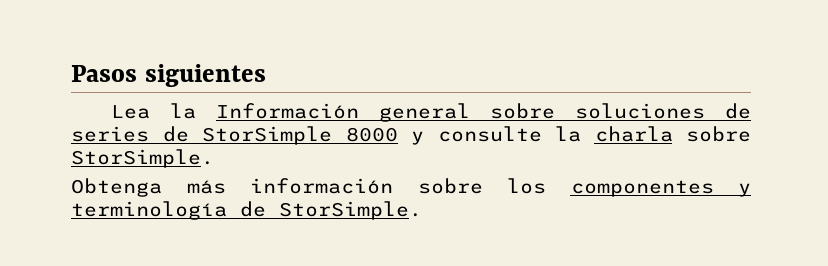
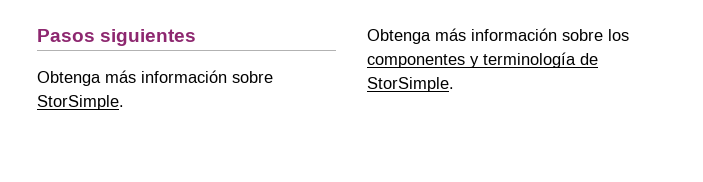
- Lea la Información general sobre soluciones de series de StorSimple 8000 y consulte la charla sobre StorSimple.
+ Obtenga más información sobre StorSimple.

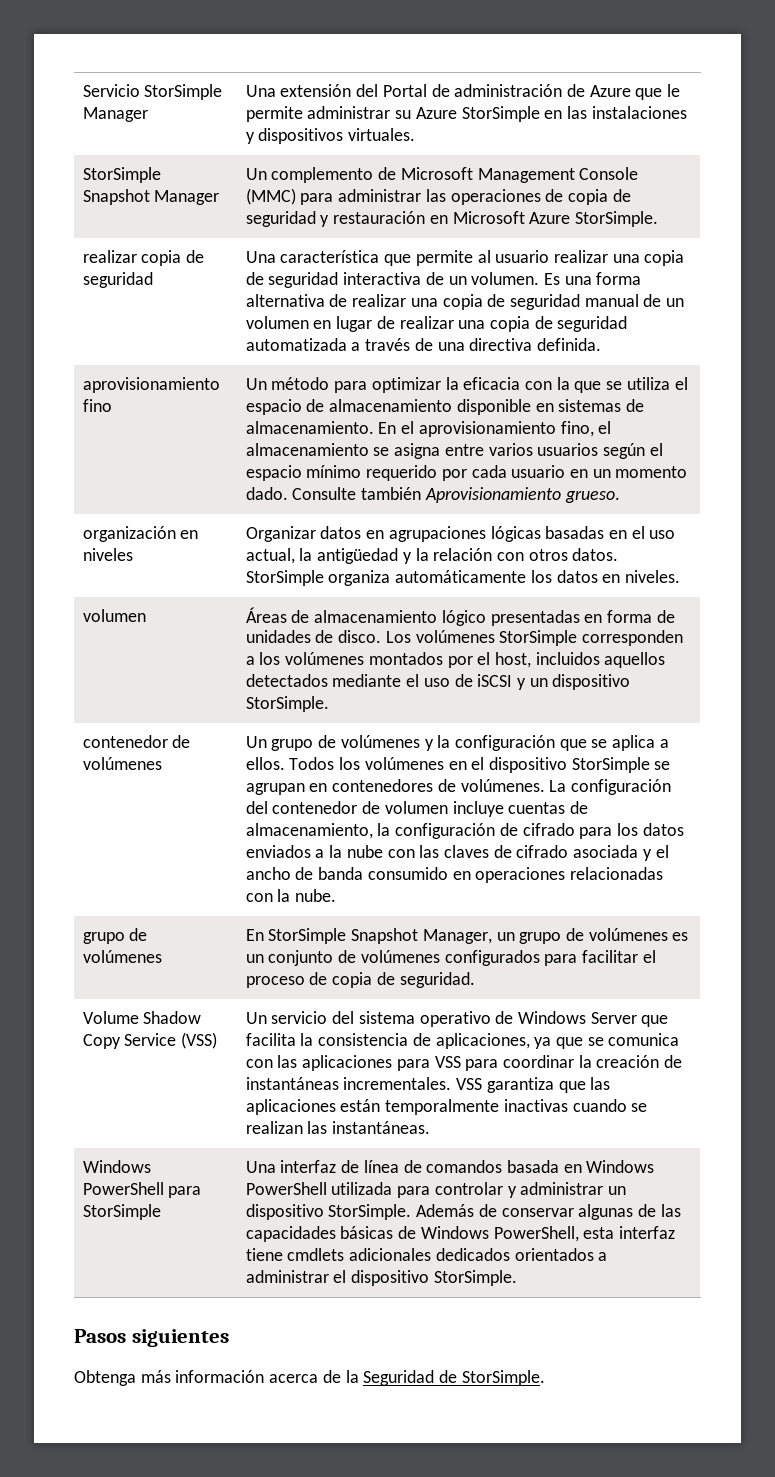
+ Servicio StorSimple Manager | Una extensión del Portal de administración de Azure que le permite administrar su Azure StorSimple en las instalaciones y dispositivos virtuales.
+ StorSimple Snapshot Manager | Un complemento de Microsoft Management Console (MMC) para administrar las operaciones de copia de seguridad y restauración en Microsoft Azure StorSimple.
+ realizar copia de seguridad | Una característica que permite al usuario realizar una copia de seguridad interactiva de un volumen. Es una forma alternativa de realizar una copia de seguridad manual de un volumen en lugar de realizar una copia de seguridad automatizada a través de una directiva definida.
+ aprovisionamiento fino | Un método para optimizar la eficacia con la que se utiliza el espacio de almacenamiento disponible en sistemas de almacenamiento. En el aprovisionamiento fino, el almacenamiento se asigna entre varios usuarios según el espacio mínimo requerido por cada usuario en un momento dado. Consulte también Aprovisionamiento grueso.
+ organización en niveles | Organizar datos en agrupaciones lógicas basadas en el uso actual, la antigüedad y la relación con otros datos. StorSimple organiza automáticamente los datos en niveles.
+ volumen | Áreas de almacenamiento lógico presentadas en forma de unidades de disco. Los volúmenes StorSimple corresponden a los volúmenes montados por el host, incluidos aquellos detectados mediante el uso de iSCSI y un dispositivo StorSimple.
+ contenedor de volúmenes | Un grupo de volúmenes y la configuración que se aplica a ellos. Todos los volúmenes en el dispositivo StorSimple se agrupan en contenedores de volúmenes. La configuración del contenedor de volumen incluye cuentas de almacenamiento, la configuración de cifrado para los datos enviados a la nube con las claves de cifrado asociada y el ancho de banda consumido en operaciones relacionadas con la nube.
+ grupo de volúmenes | En StorSimple Snapshot Manager, un grupo de volúmenes es un conjunto de volúmenes configurados para facilitar el proceso de copia de seguridad.
+ Volume Shadow Copy Service (VSS) | Un servicio del sistema operativo de Windows Server que facilita la consistencia de aplicaciones, ya que se comunica con las aplicaciones para VSS para coordinar la creación de instantáneas incrementales. VSS garantiza que las aplicaciones están temporalmente inactivas cuando se realizan las instantáneas.
+ Windows PowerShell para StorSimple | Una interfaz de línea de comandos basada en Windows PowerShell utilizada para controlar y administrar un dispositivo StorSimple. Además de conservar algunas de las capacidades básicas de Windows PowerShell, esta interfaz tiene cmdlets adicionales dedicados orientados a administrar el dispositivo StorSimple.
- Obtenga más información sobre StorSimple.
- Obtenga más información sobre los componentes y terminología de StorSimple.
+ Obtenga más información acerca de la Seguridad de StorSimple.

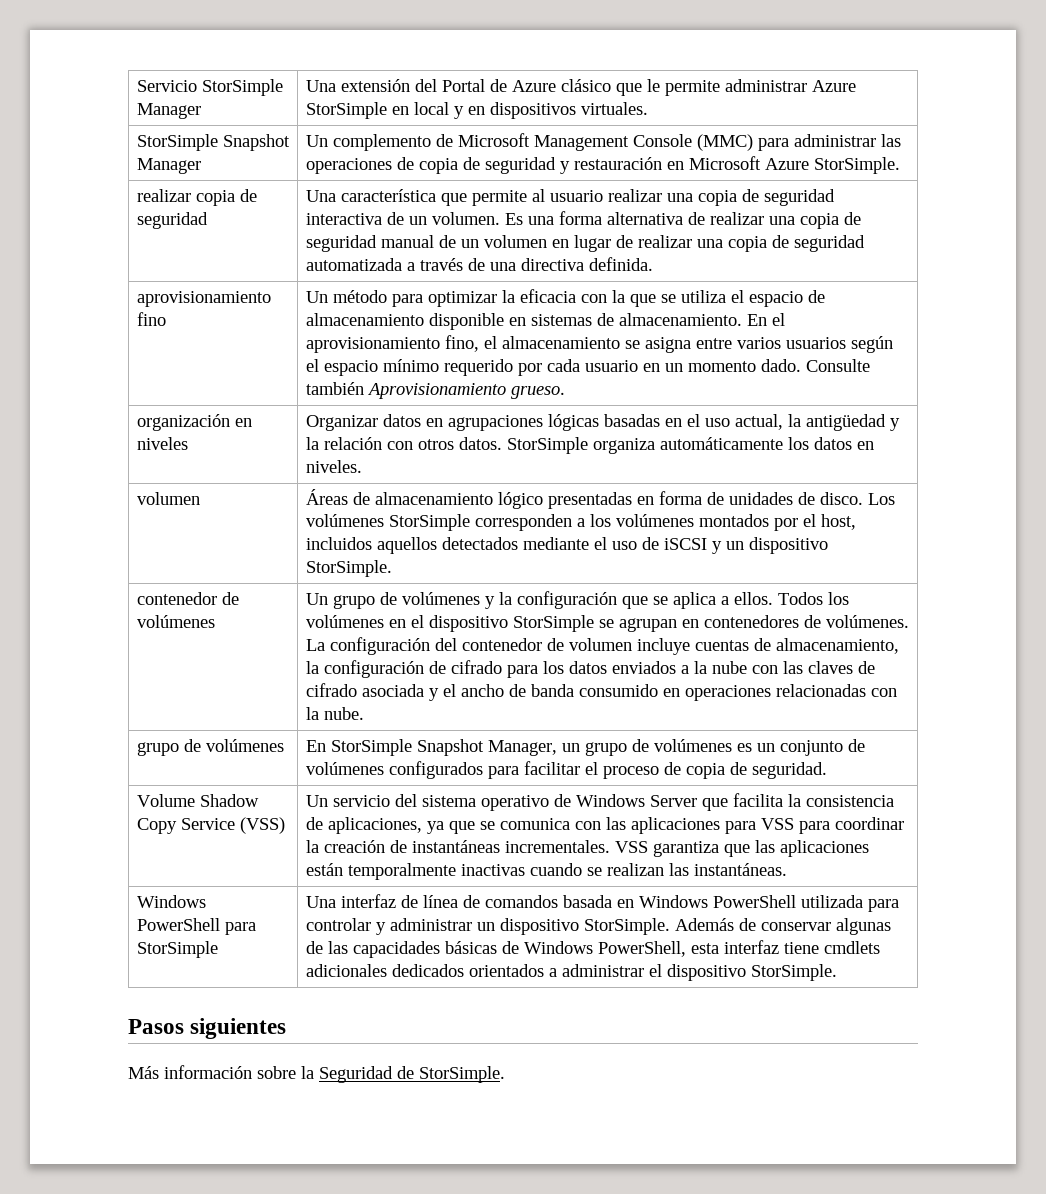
- Servicio StorSimple Manager | Una extensión del Portal de administración de Azure que le permite administrar su Azure StorSimple en las instalaciones y dispositivos virtuales.
+ Servicio StorSimple Manager | Una extensión del Portal de Azure clásico que le permite administrar Azure StorSimple en local y en dispositivos virtuales.
- Obtenga más información acerca de la Seguridad de StorSimple.
+ Más información sobre la Seguridad de StorSimple.

